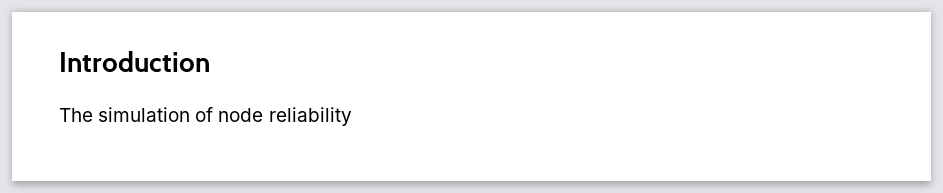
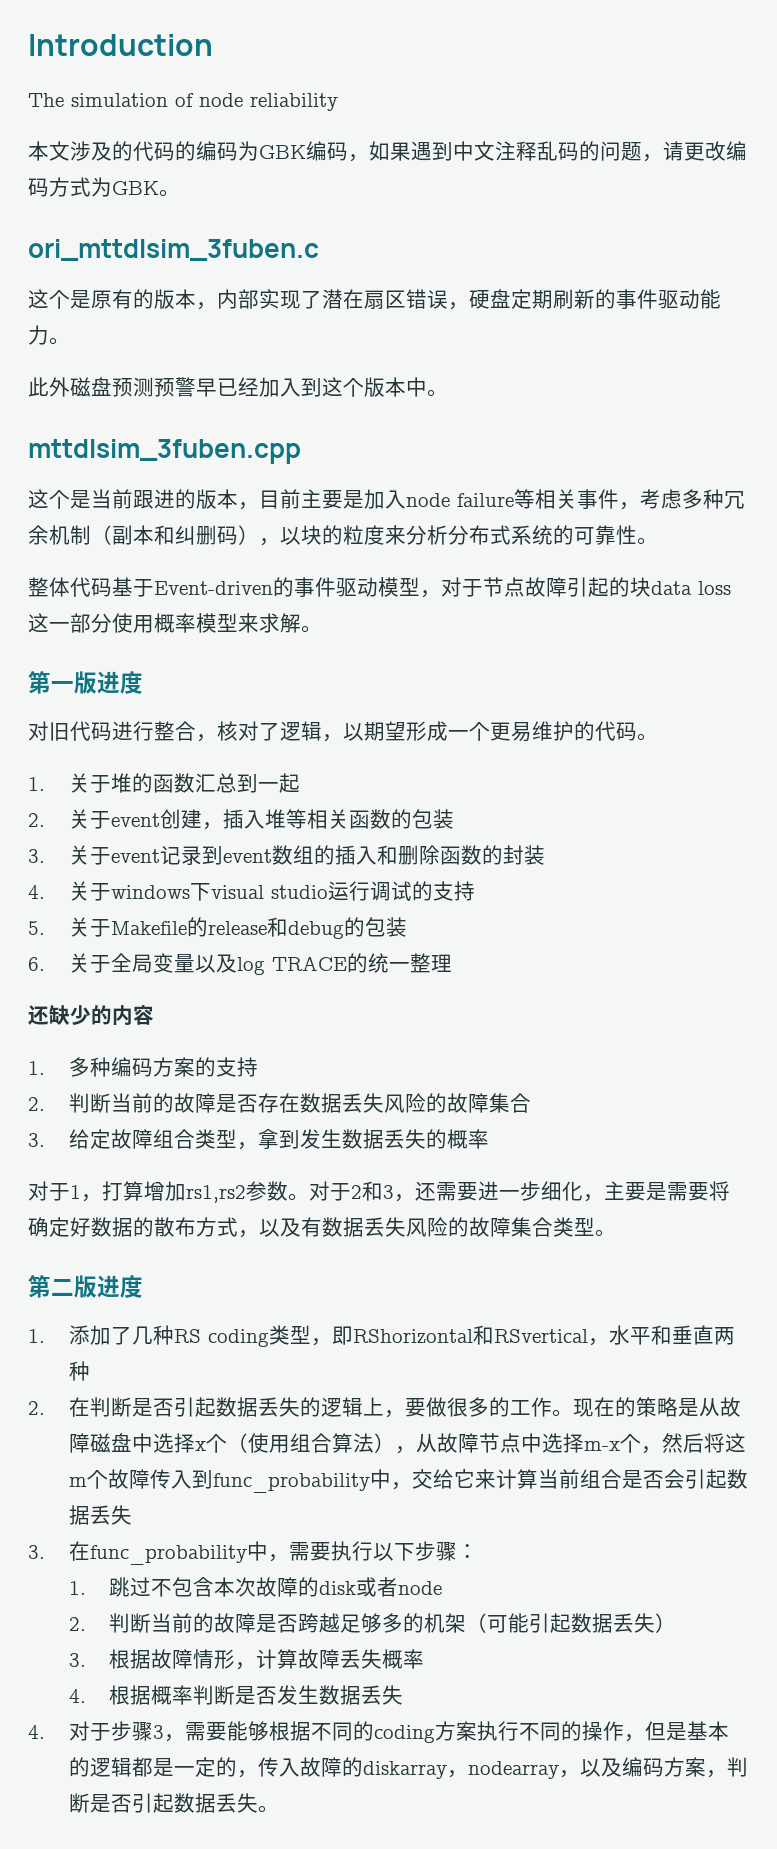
+ 本文涉及的代码的编码为GBK编码，如果遇到中文注释乱码的问题，请更改编码方式为GBK。
+ ori_mttdlsim_3fuben.c
+ 这个是原有的版本，内部实现了潜在扇区错误，硬盘定期刷新的事件驱动能力。
+ 此外磁盘预测预警早已经加入到这个版本中。
+ mttdlsim_3fuben.cpp
+ 这个是当前跟进的版本，目前主要是加入node failure等相关事件，考虑多种冗余机制（副本和纠删码），以块的粒度来分析分布式系统的可靠性。
+ 整体代码基于Event-driven的事件驱动模型，对于节点故障引起的块data loss这一部分使用概率模型来求解。
+ 第一版进度
+ 对旧代码进行整合，核对了逻辑，以期望形成一个更易维护的代码。
+ 1.关于堆的函数汇总到一起
+ 2.关于event创建，插入堆等相关函数的包装
+ 3.关于event记录到event数组的插入和删除函数的封装
+ 4.关于windows下visual studio运行调试的支持
+ 5.关于Makefile的release和debug的包装
+ 6.关于全局变量以及log TRACE的统一整理
+ 还缺少的内容
+ 1.多种编码方案的支持
+ 2.判断当前的故障是否存在数据丢失风险的故障集合
+ 3.给定故障组合类型，拿到发生数据丢失的概率
+ 对于1，打算增加rs1,rs2参数。对于2和3，还需要进一步细化，主要是需要将确定好数据的散布方式，以及有数据丢失风险的故障集合类型。
+ 第二版进度
+ 1.添加了几种RS coding类型，即RShorizontal和RSvertical，水平和垂直两种
+ 2.在判断是否引起数据丢失的逻辑上，要做很多的工作。现在的策略是从故障磁盘中选择x个（使用组合算法），从故障节点中选择m-x个，然后将这m个故障传入到func_probability中，交给它来计算当前组合是否会引起数据丢失
+ 3.在func_probability中，需要执行以下步骤：
+ 1.跳过不包含本次故障的disk或者node
+ 2.判断当前的故障是否跨越足够多的机架（可能引起数据丢失）
+ 3.根据故障情形，计算故障丢失概率
+ 4.根据概率判断是否发生数据丢失
+ 4.对于步骤3，需要能够根据不同的coding方案执行不同的操作，但是基本的逻辑都是一定的，传入故障的diskarray，nodearray，以及编码方案，判断是否引起数据丢失。

